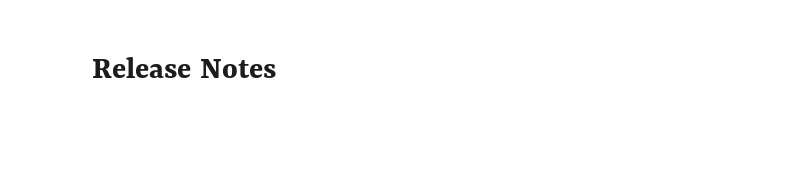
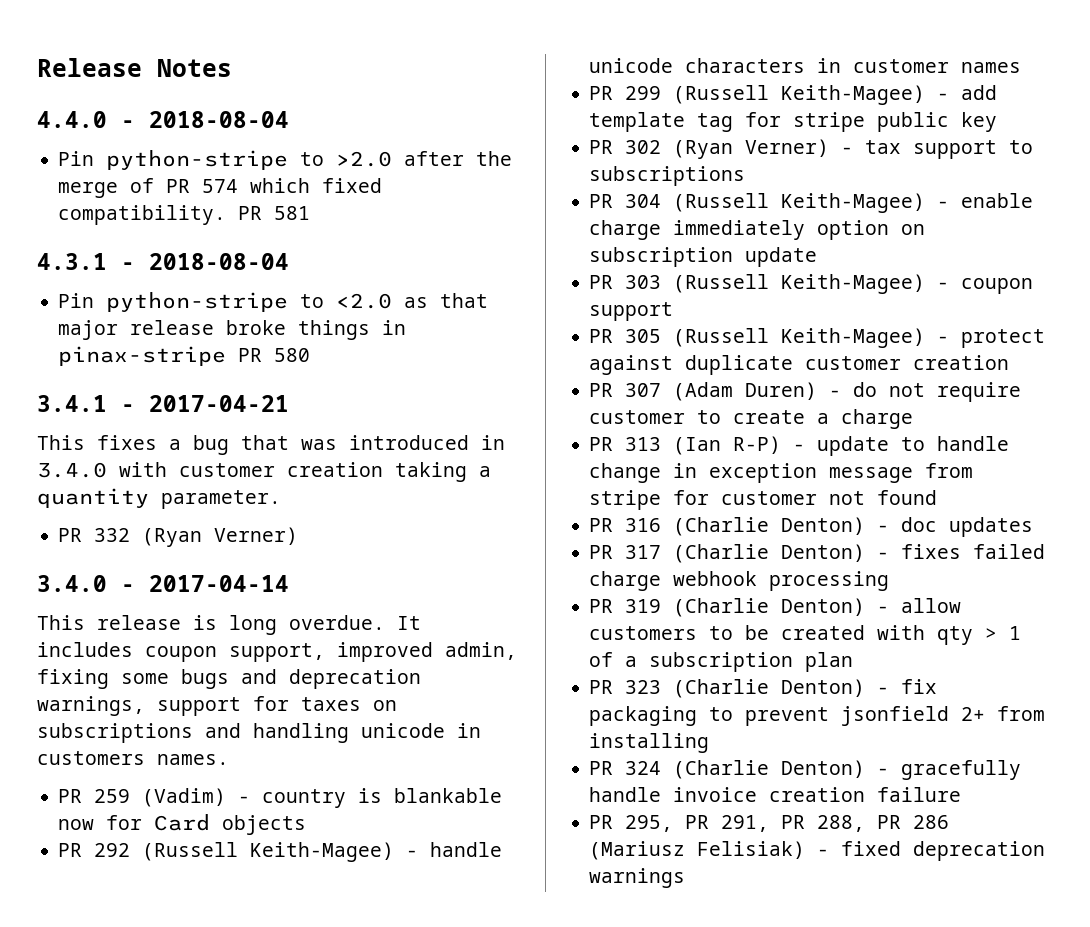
+ 4.4.0 - 2018-08-04
+ Pin python-stripe to >2.0 after the merge of PR 574 which fixed compatibility. PR 581
+ 4.3.1 - 2018-08-04
+ Pin python-stripe to <2.0 as that major release broke things in pinax-stripe PR 580
+ 3.4.1 - 2017-04-21
+ This fixes a bug that was introduced in 3.4.0 with customer creation taking a quantity parameter.
+ PR 332 (Ryan Verner)
+ 3.4.0 - 2017-04-14
+ This release is long overdue. It includes coupon support, improved admin, fixing some bugs and deprecation warnings, support for taxes on subscriptions and handling unicode in customers names.
+ PR 259 (Vadim) - country is blankable now for Card objects
+ PR 292 (Russell Keith-Magee) - handle unicode characters in customer names
+ PR 299 (Russell Keith-Magee) - add template tag for stripe public key
+ PR 302 (Ryan Verner) - tax support to subscriptions
+ PR 304 (Russell Keith-Magee) - enable charge immediately option on subscription update
+ PR 303 (Russell Keith-Magee) - coupon support
+ PR 305 (Russell Keith-Magee) - protect against duplicate customer creation
+ PR 307 (Adam Duren) - do not require customer to create a charge
+ PR 313 (Ian R-P) - update to handle change in exception message from stripe for customer not found
+ PR 316 (Charlie Denton) - doc updates
+ PR 317 (Charlie Denton) - fixes failed charge webhook processing
+ PR 319 (Charlie Denton) - allow customers to be created with qty > 1 of a subscription plan
+ PR 323 (Charlie Denton) - fix packaging to prevent jsonfield 2+ from installing
+ PR 324 (Charlie Denton) - gracefully handle invoice creation failure
+ PR 295, PR 291, PR 288, PR 286 (Mariusz Felisiak) - fixed deprecation warnings

